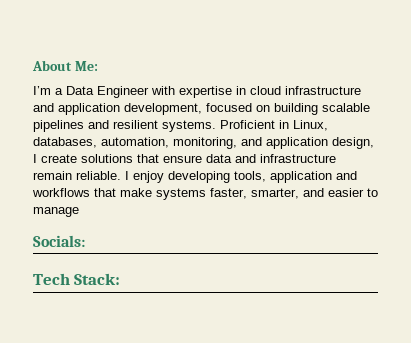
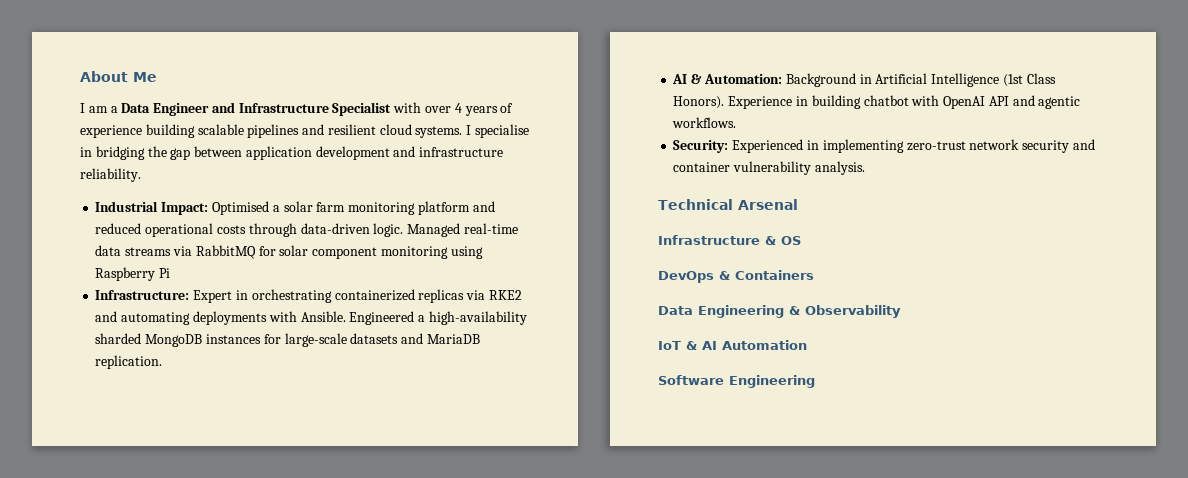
- About Me:
- I’m a Data Engineer with expertise in cloud infrastructure and application development, focused on building scalable pipelines and resilient systems. Proficient in Linux, databases, automation, monitoring, and application design, I create solutions that ensure data and infrastructure remain reliable. I enjoy developing tools, application and workflows that make systems faster, smarter, and easier to manage
- Socials:
- Tech Stack:
+ About Me
+ I am a Data Engineer and Infrastructure Specialist with over 4 years of experience building scalable pipelines and resilient cloud systems. I specialise in bridging the gap between application development and infrastructure reliability.
+ Industrial Impact: Optimised a solar farm monitoring platform and reduced operational costs through data-driven logic. Managed real-time data streams via RabbitMQ for solar component monitoring using Raspberry Pi
+ Infrastructure: Expert in orchestrating containerized replicas via RKE2 and automating deployments with Ansible. Engineered a high-availability sharded MongoDB instances for large-scale datasets and MariaDB replication.
+ AI & Automation: Background in Artificial Intelligence (1st Class Honors). Experience in building chatbot with OpenAI API and agentic workflows.
+ Security: Experienced in implementing zero-trust network security and container vulnerability analysis.
+ Technical Arsenal
+ Infrastructure & OS
+ DevOps & Containers
+ Data Engineering & Observability
+ IoT & AI Automation
+ Software Engineering

